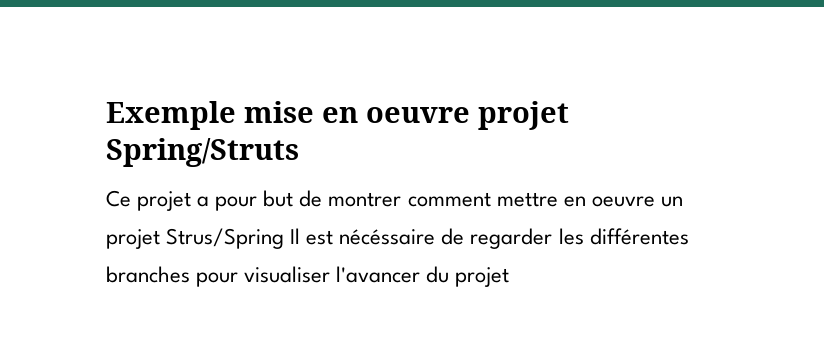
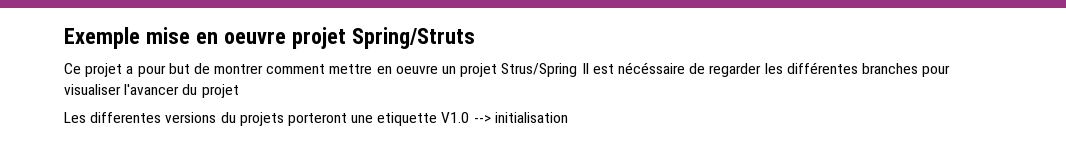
+ Les differentes versions du projets porteront une etiquette V1.0 --> initialisation

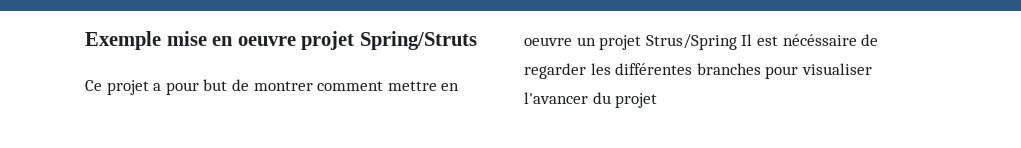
- Les differentes versions du projets porteront une etiquette V1.0 --> initialisation

